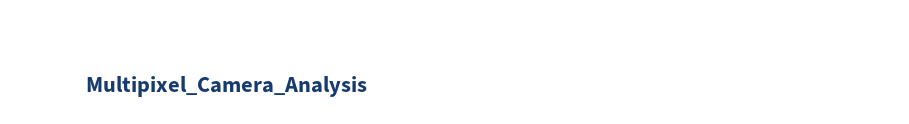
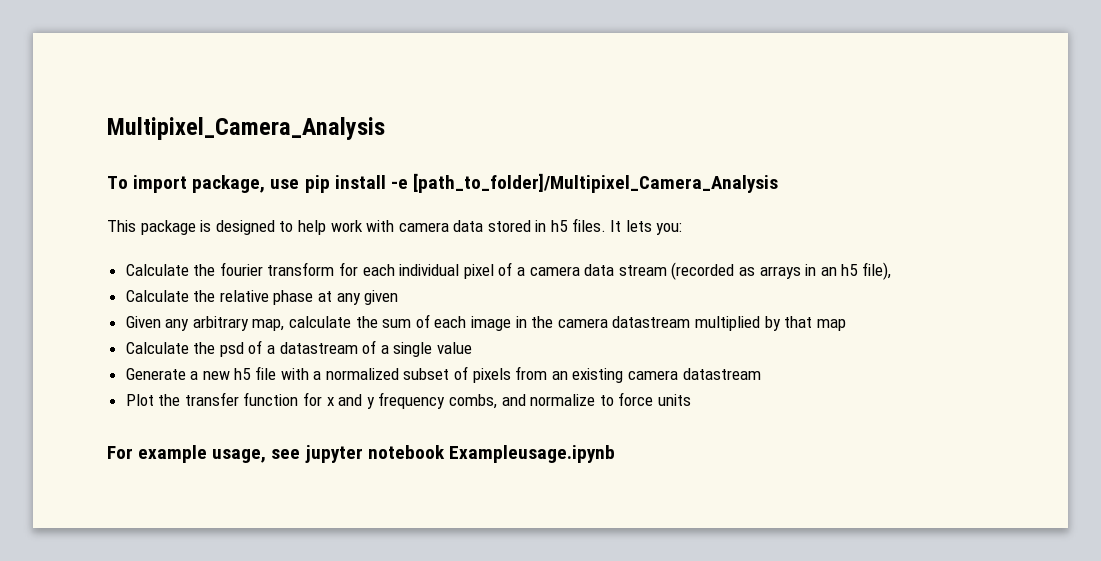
+ To import package, use pip install -e [path_to_folder]/Multipixel_Camera_Analysis
+ This package is designed to help work with camera data stored in h5 files. It lets you:
+ Calculate the fourier transform for each individual pixel of a camera data stream (recorded as arrays in an h5 file),
+ Calculate the relative phase at any given
+ Given any arbitrary map, calculate the sum of each image in the camera datastream multiplied by that map
+ Calculate the psd of a datastream of a single value
+ Generate a new h5 file with a normalized subset of pixels from an existing camera datastream
+ Plot the transfer function for x and y frequency combs, and normalize to force units
+ For example usage, see jupyter notebook Exampleusage.ipynb

